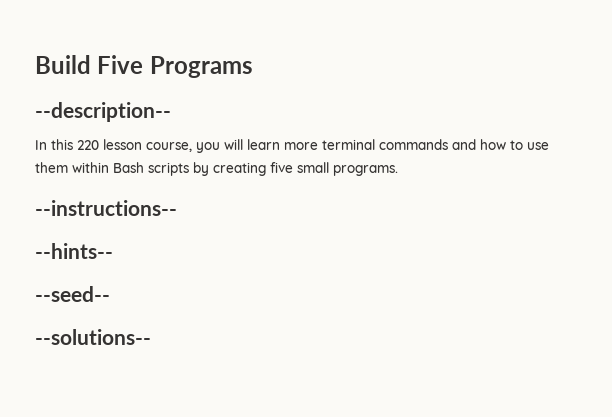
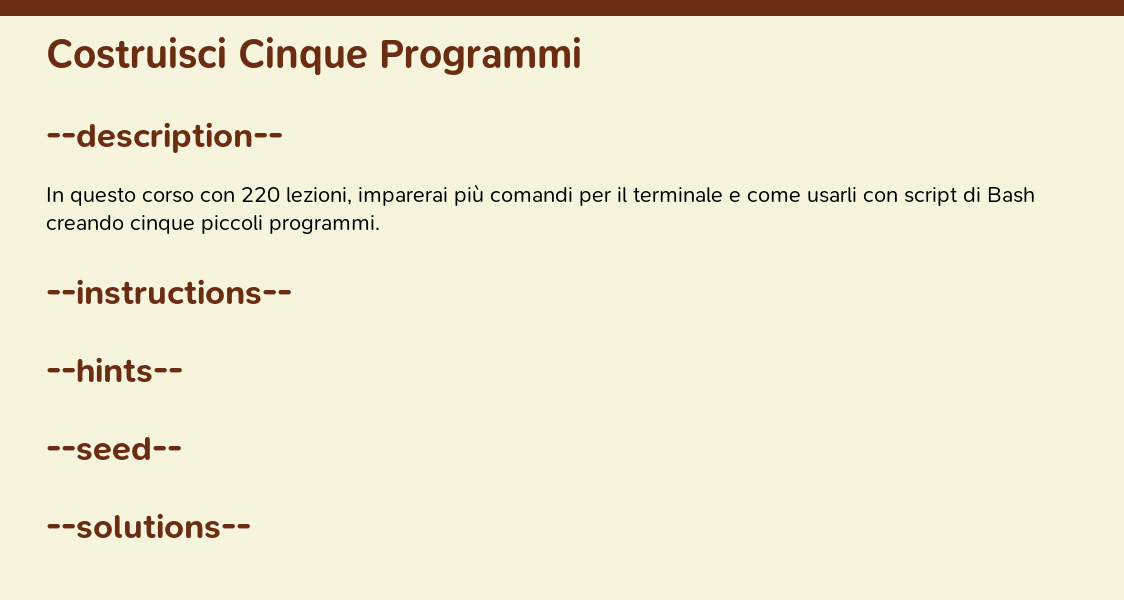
- Build Five Programs
+ Costruisci Cinque Programmi
- In this 220 lesson course, you will learn more terminal commands and how to use them within Bash scripts by creating five small programs.
+ In questo corso con 220 lezioni, imparerai più comandi per il terminale e come usarli con script di Bash creando cinque piccoli programmi.

